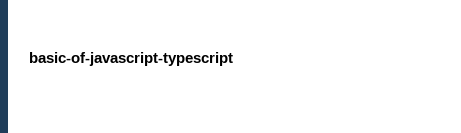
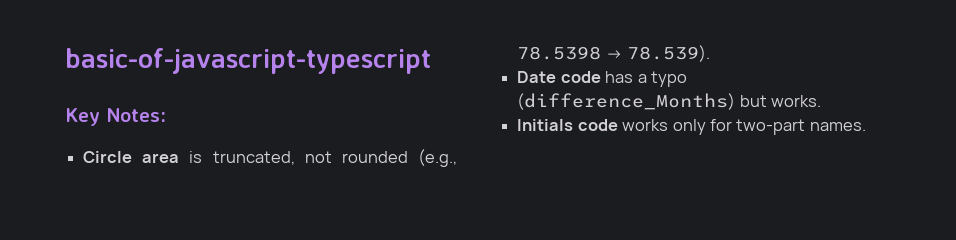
+ Key Notes:
+ Circle area is truncated, not rounded (e.g., 78.5398 → 78.539).
+ Date code has a typo (difference_Months) but works.
+ Initials code works only for two-part names.

